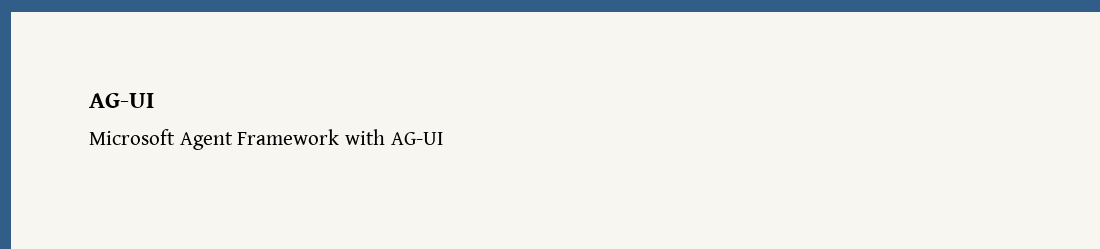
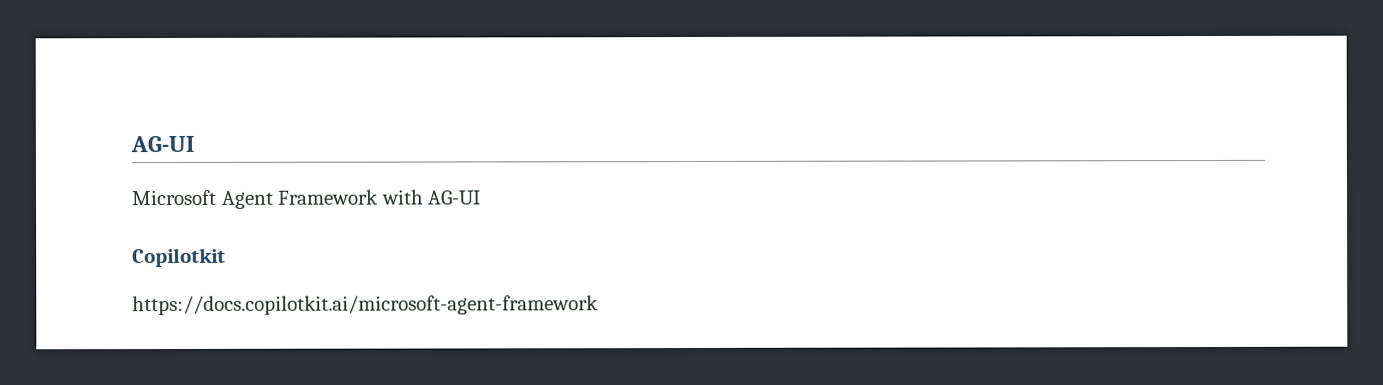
+ Copilotkit
+ https://docs.copilotkit.ai/microsoft-agent-framework

